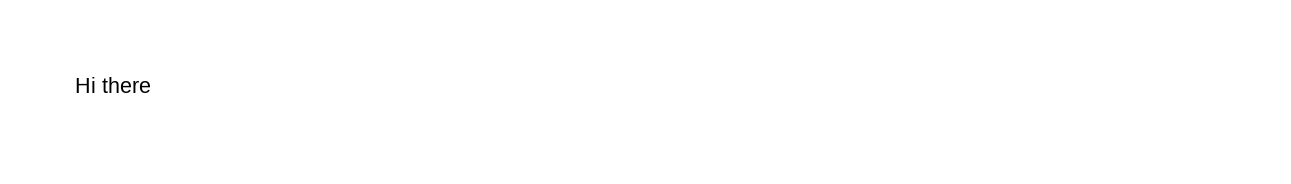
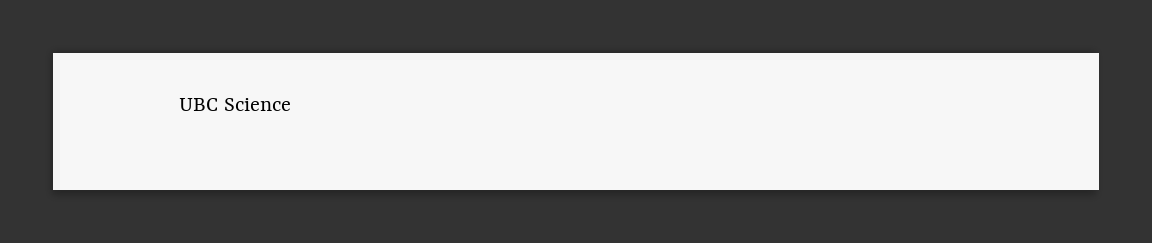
- Hi there
+ UBC Science

